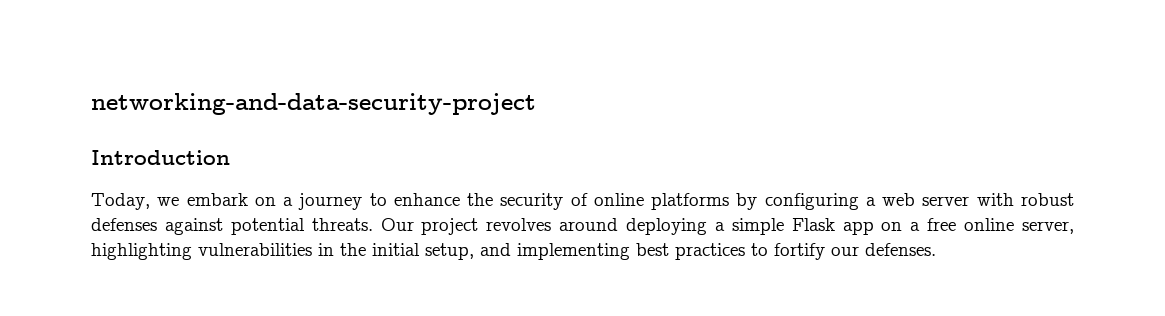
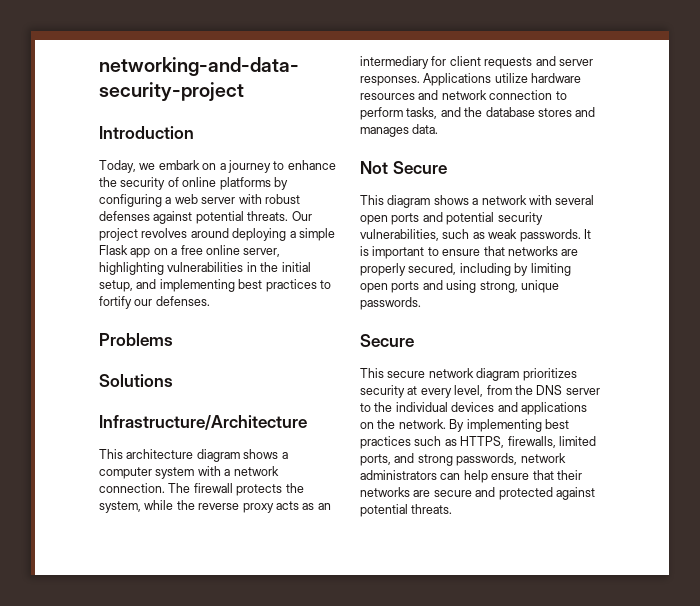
+ Problems
+ Solutions
+ Infrastructure/Architecture
+ This architecture diagram shows a computer system with a network connection. The firewall protects the system, while the reverse proxy acts as an intermediary for client requests and server responses. Applications utilize hardware resources and network connection to perform tasks, and the database stores and manages data.
+ Not Secure
+ This diagram shows a network with several open ports and potential security vulnerabilities, such as weak passwords. It is important to ensure that networks are properly secured, including by limiting open ports and using strong, unique passwords.
+ Secure
+ This secure network diagram prioritizes security at every level, from the DNS server to the individual devices and applications on the network. By implementing best practices such as HTTPS, firewalls, limited ports, and strong passwords, network administrators can help ensure that their networks are secure and protected against potential threats.

